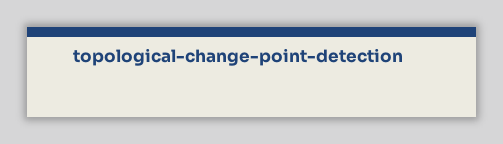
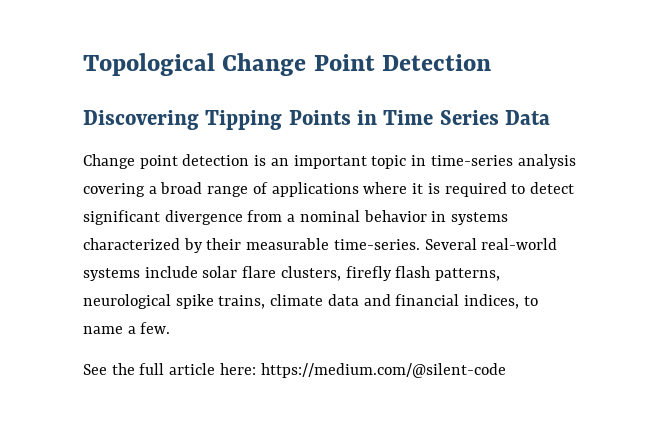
- topological-change-point-detection
+ Topological Change Point Detection
+ Discovering Tipping Points in Time Series Data
+ Change point detection is an important topic in time-series analysis covering a broad range of applications where it is required to detect significant divergence from a nominal behavior in systems characterized by their measurable time-series. Several real-world systems include solar flare clusters, firefly flash patterns, neurological spike trains, climate data and financial indices, to name a few.
+ See the full article here: https://medium.com/@silent-code

